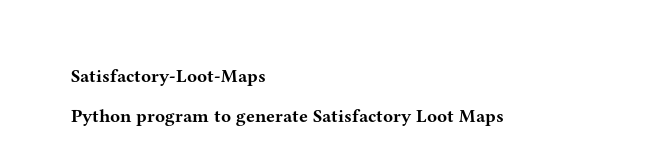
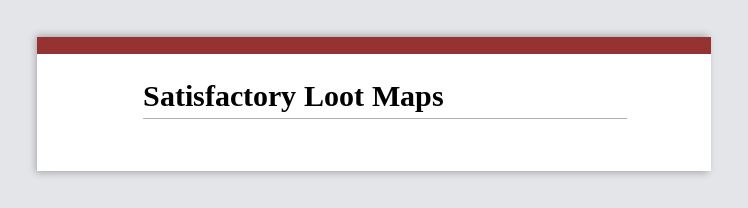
- Satisfactory-Loot-Maps
- Python program to generate Satisfactory Loot Maps
+ Satisfactory Loot Maps

